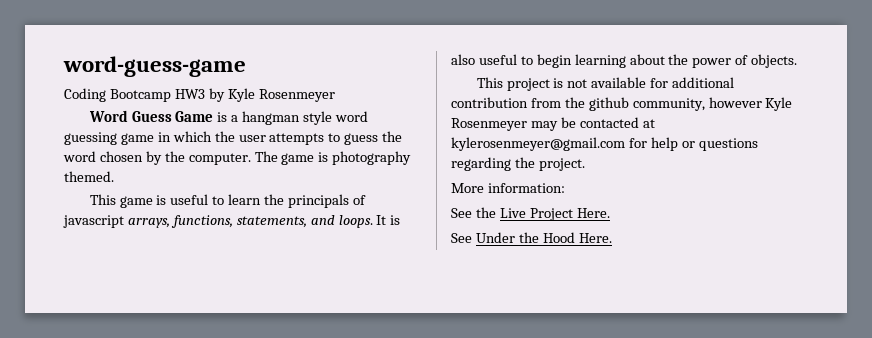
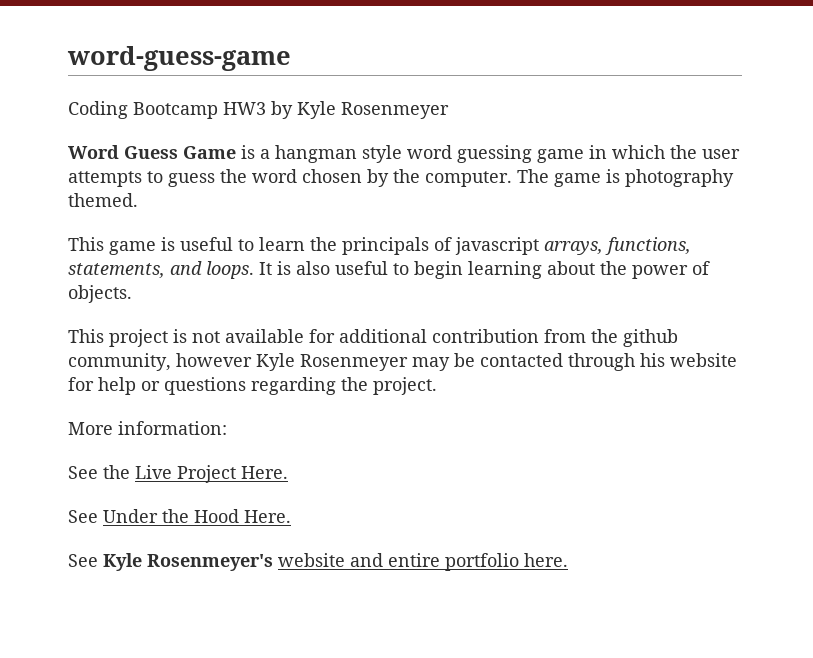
- This project is not available for additional contribution from the github community, however Kyle Rosenmeyer may be contacted at kylerosenmeyer@gmail.com for help or questions regarding the project.
+ This project is not available for additional contribution from the github community, however Kyle Rosenmeyer may be contacted through his website for help or questions regarding the project.
+ See Kyle Rosenmeyer's website and entire portfolio here.

